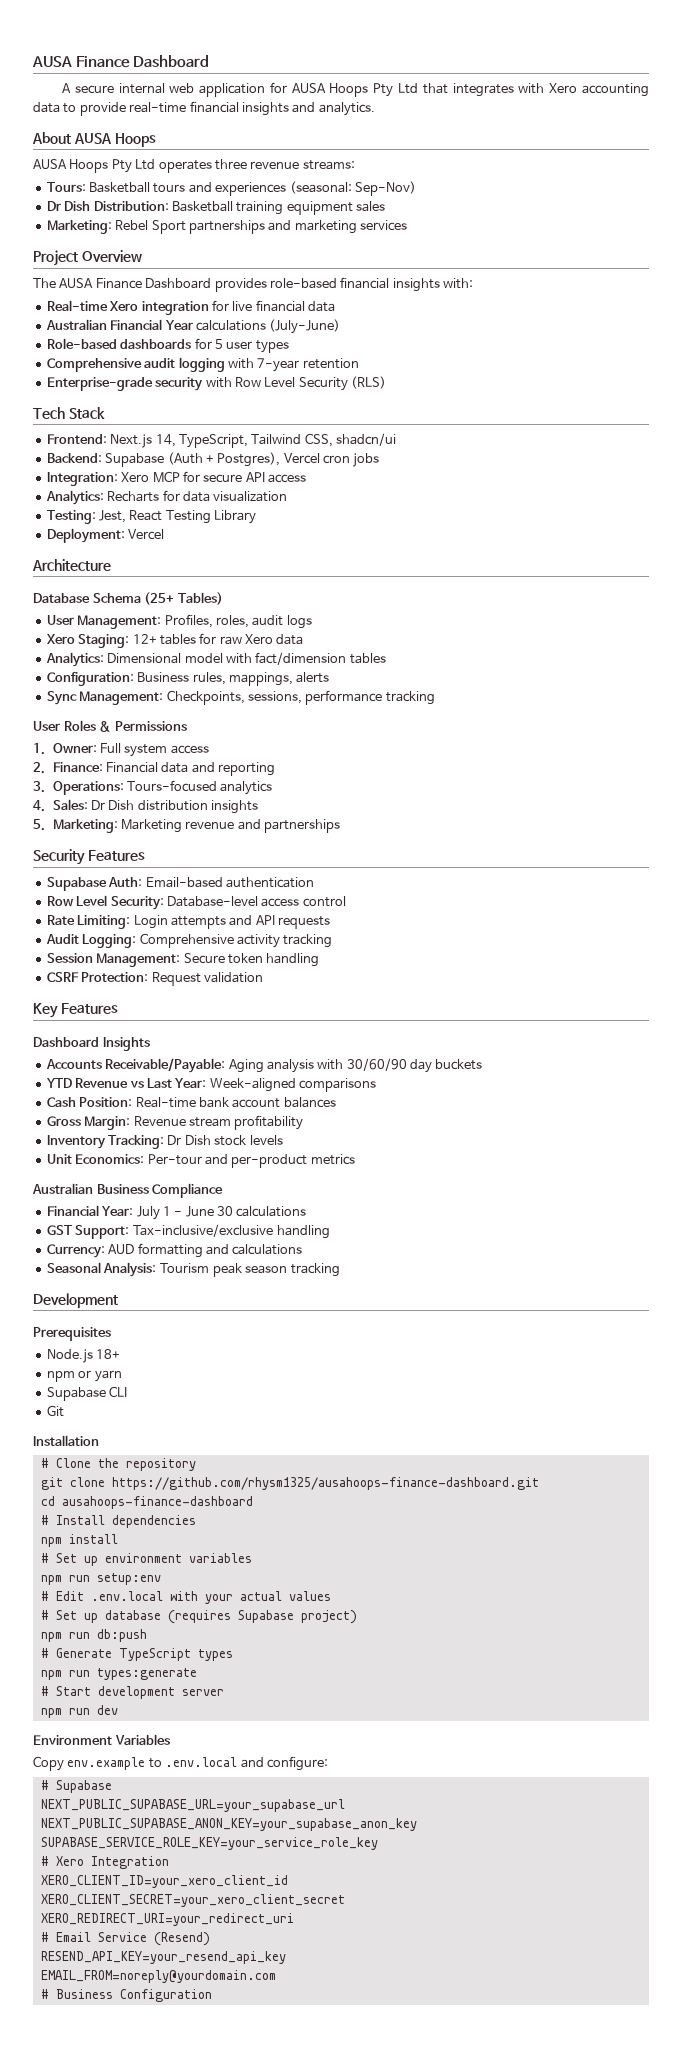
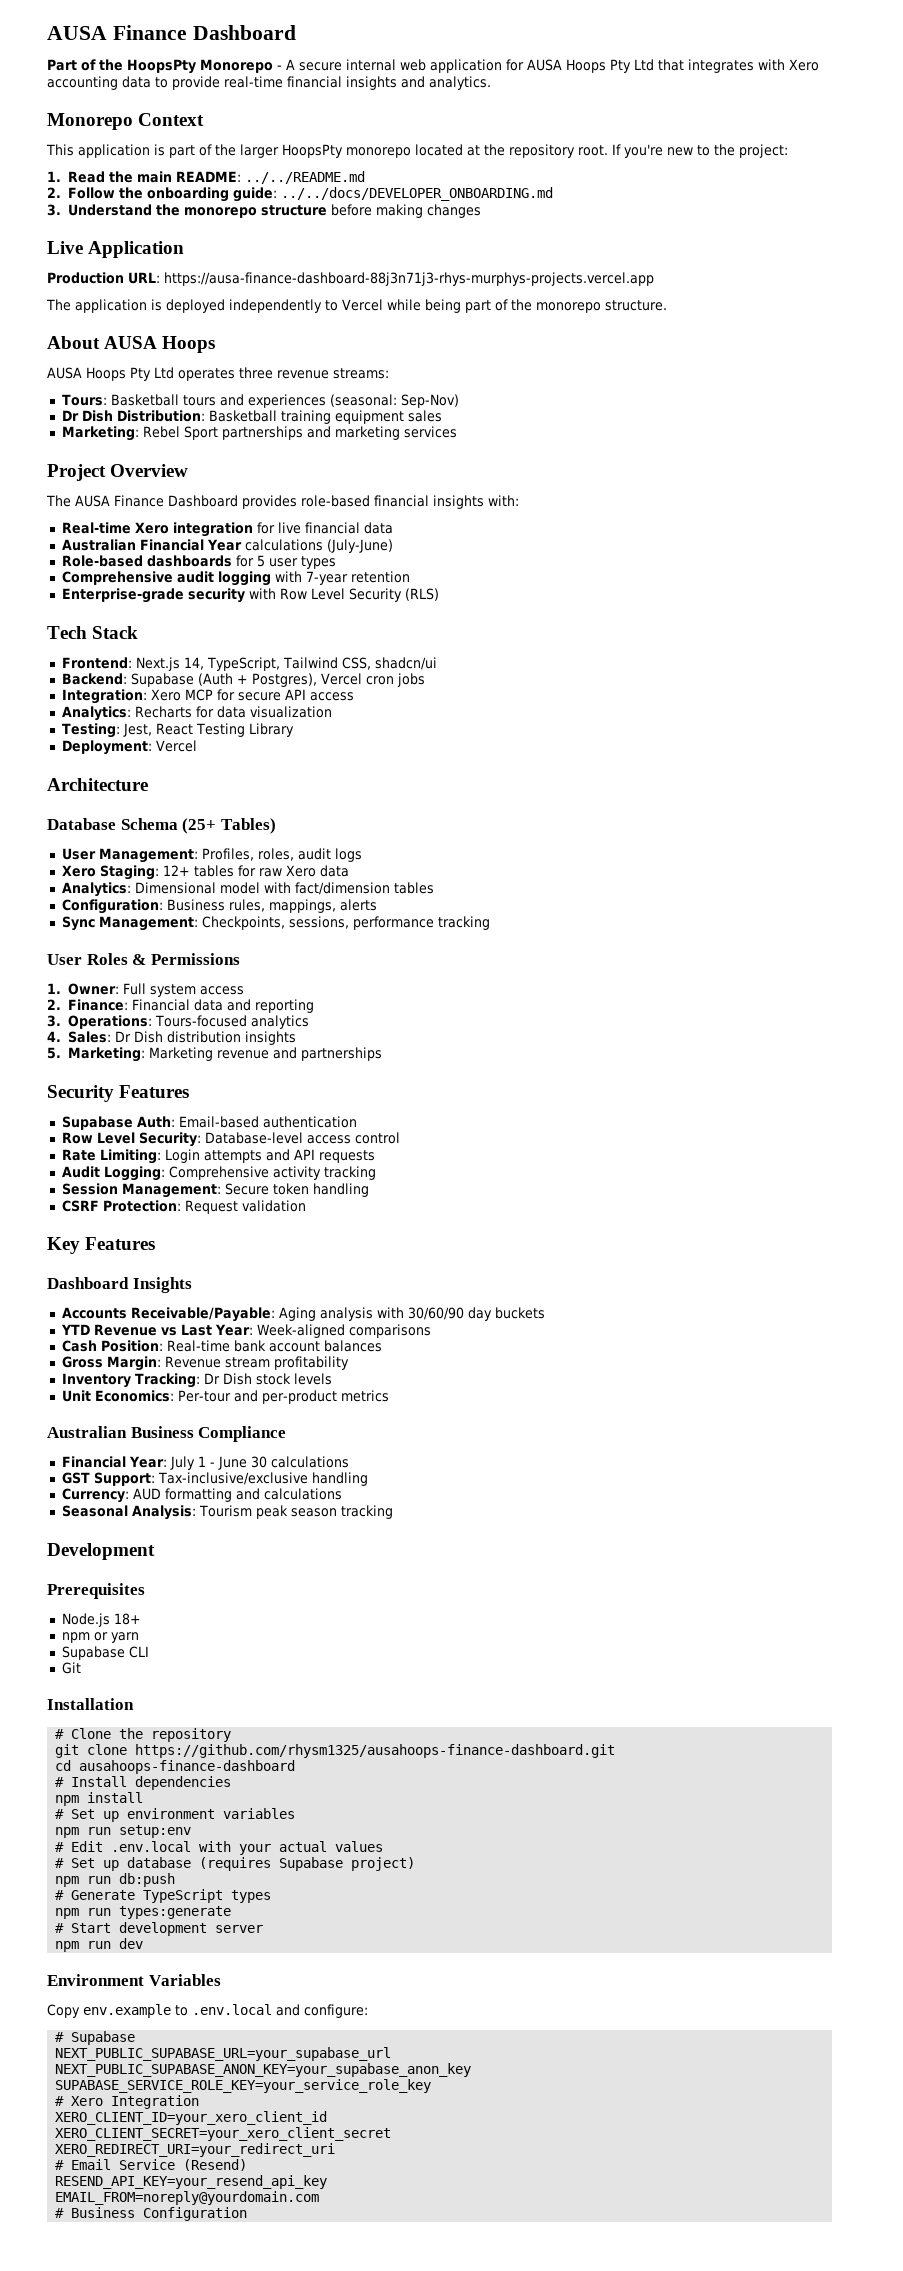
- A secure internal web application for AUSA Hoops Pty Ltd that integrates with Xero accounting data to provide real-time financial insights and analytics.
+ Part of the HoopsPty Monorepo - A secure internal web application for AUSA Hoops Pty Ltd that integrates with Xero accounting data to provide real-time financial insights and analytics.
+ Monorepo Context
+ This application is part of the larger HoopsPty monorepo located at the repository root. If you're new to the project:
+ 1. Read the main README: ../../README.md
+ 2. Follow the onboarding guide: ../../docs/DEVELOPER_ONBOARDING.md
+ 3. Understand the monorepo structure before making changes
+ Live Application
+ Production URL: https://ausa-finance-dashboard-88j3n71j3-rhys-murphys-projects.vercel.app
+ The application is deployed independently to Vercel while being part of the monorepo structure.

